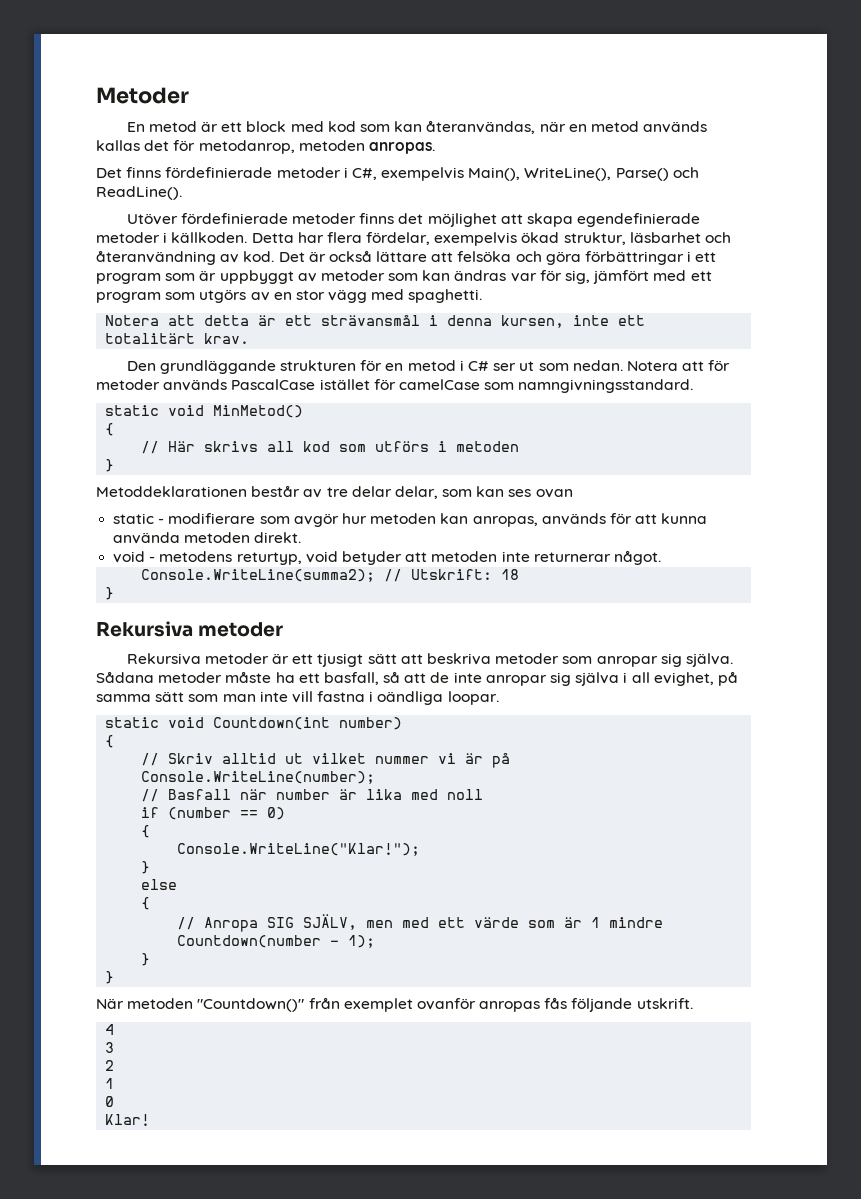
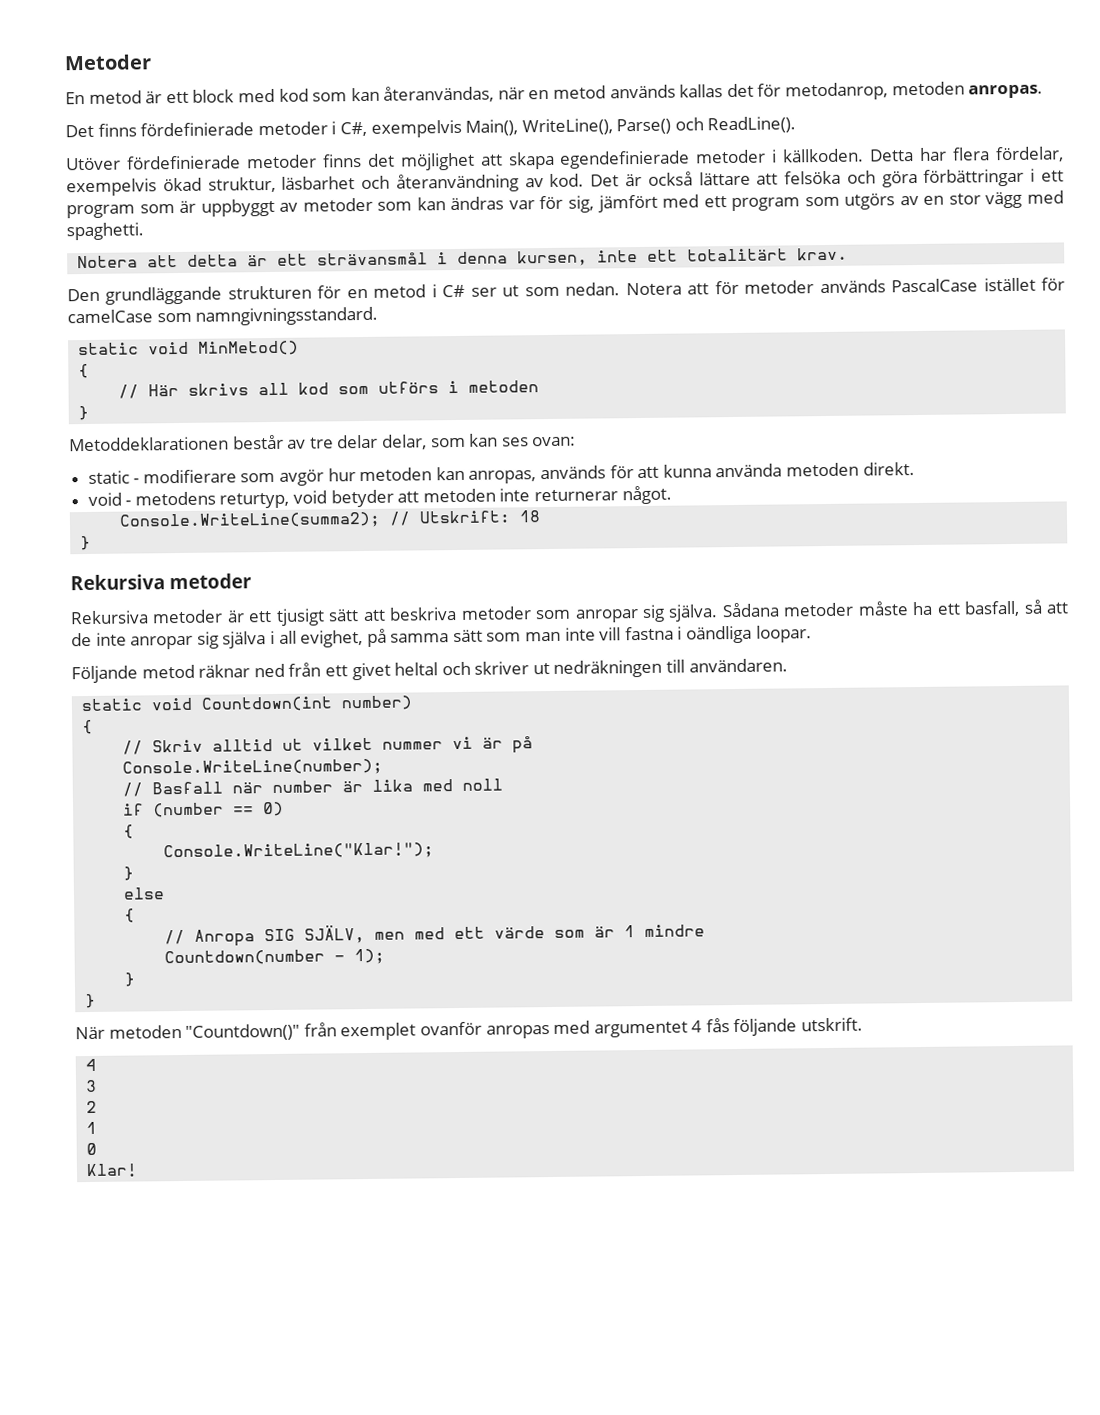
- Metoddeklarationen består av tre delar delar, som kan ses ovan
+ Metoddeklarationen består av tre delar delar, som kan ses ovan:
+ Följande metod räknar ned från ett givet heltal och skriver ut nedräkningen till användaren.
- När metoden "Countdown()" från exemplet ovanför anropas fås följande utskrift.
+ När metoden "Countdown()" från exemplet ovanför anropas med argumentet 4 fås följande utskrift.

